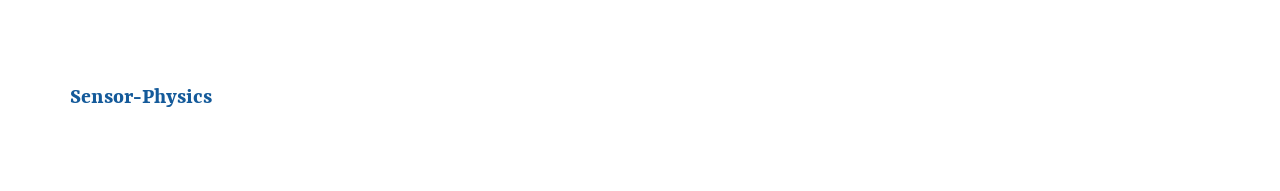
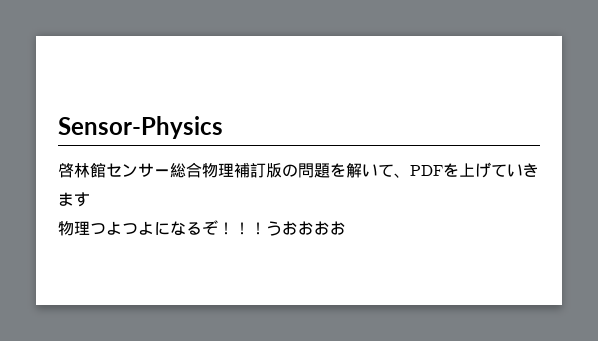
+ 啓林館センサー総合物理補訂版の問題を解いて、PDFを上げていきます
+ 物理つよつよになるぞ！！！うおおおお

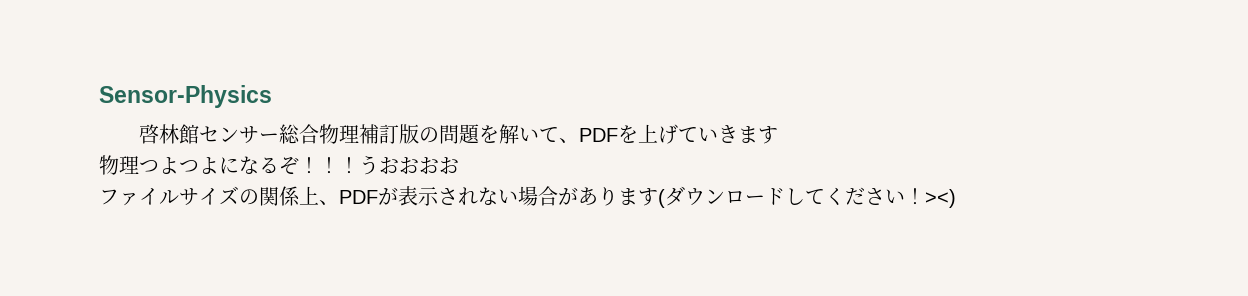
+ ファイルサイズの関係上、PDFが表示されない場合があります(ダウンロードしてください！><)

